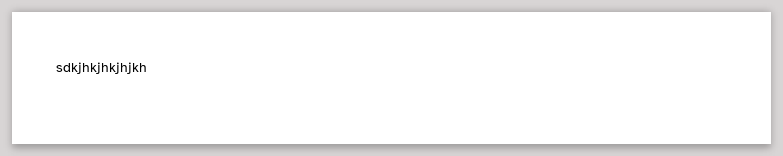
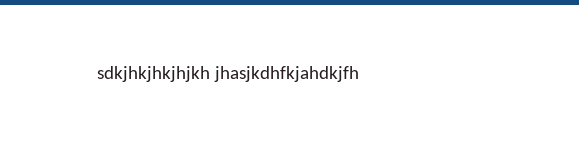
- sdkjhkjhkjhjkh
+ sdkjhkjhkjhjkh jhasjkdhfkjahdkjfh

